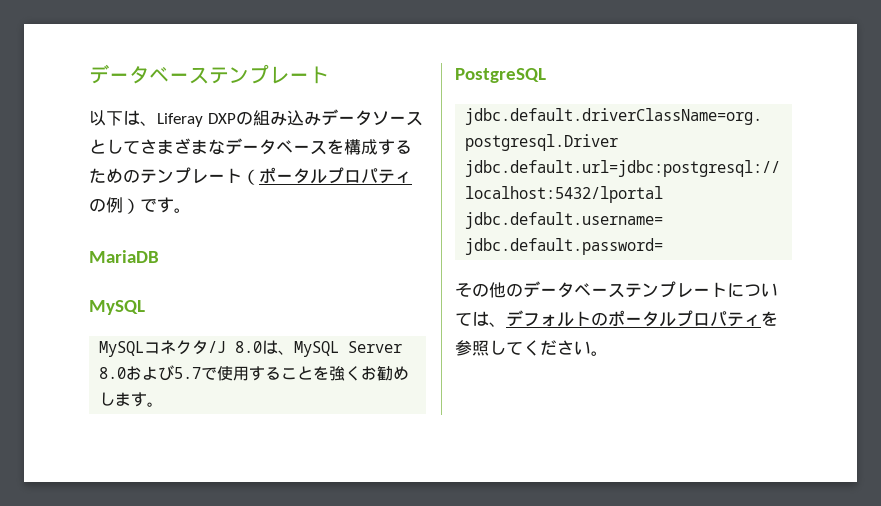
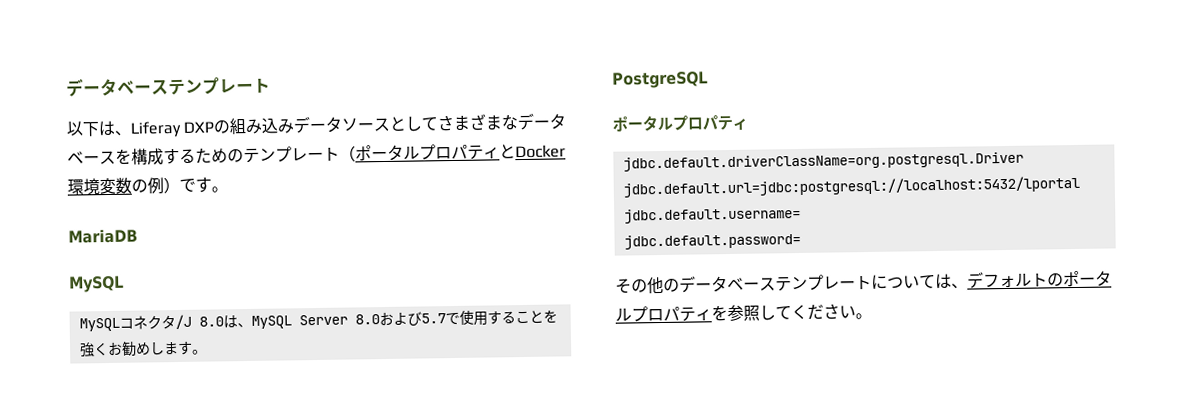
- 以下は、Liferay DXPの組み込みデータソースとしてさまざまなデータベースを構成するためのテンプレート（ポータルプロパティの例）です。
+ 以下は、Liferay DXPの組み込みデータソースとしてさまざまなデータベースを構成するためのテンプレート（ポータルプロパティとDocker環境変数の例）です。
  PostgreSQL
+ ポータルプロパティ

